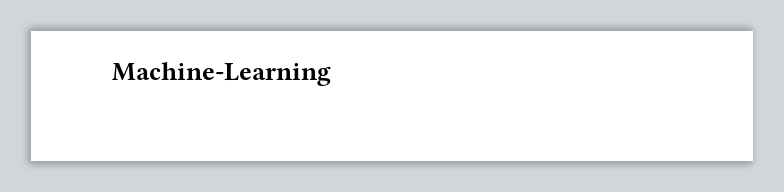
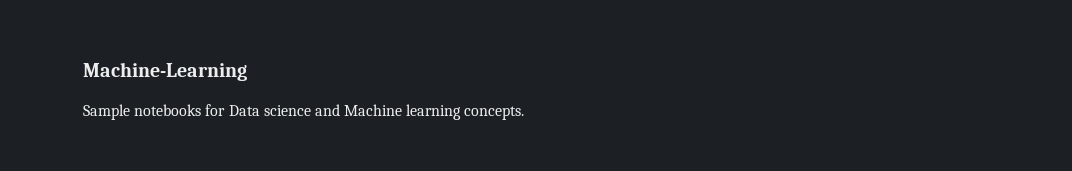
+ Sample notebooks for Data science and Machine learning concepts.

